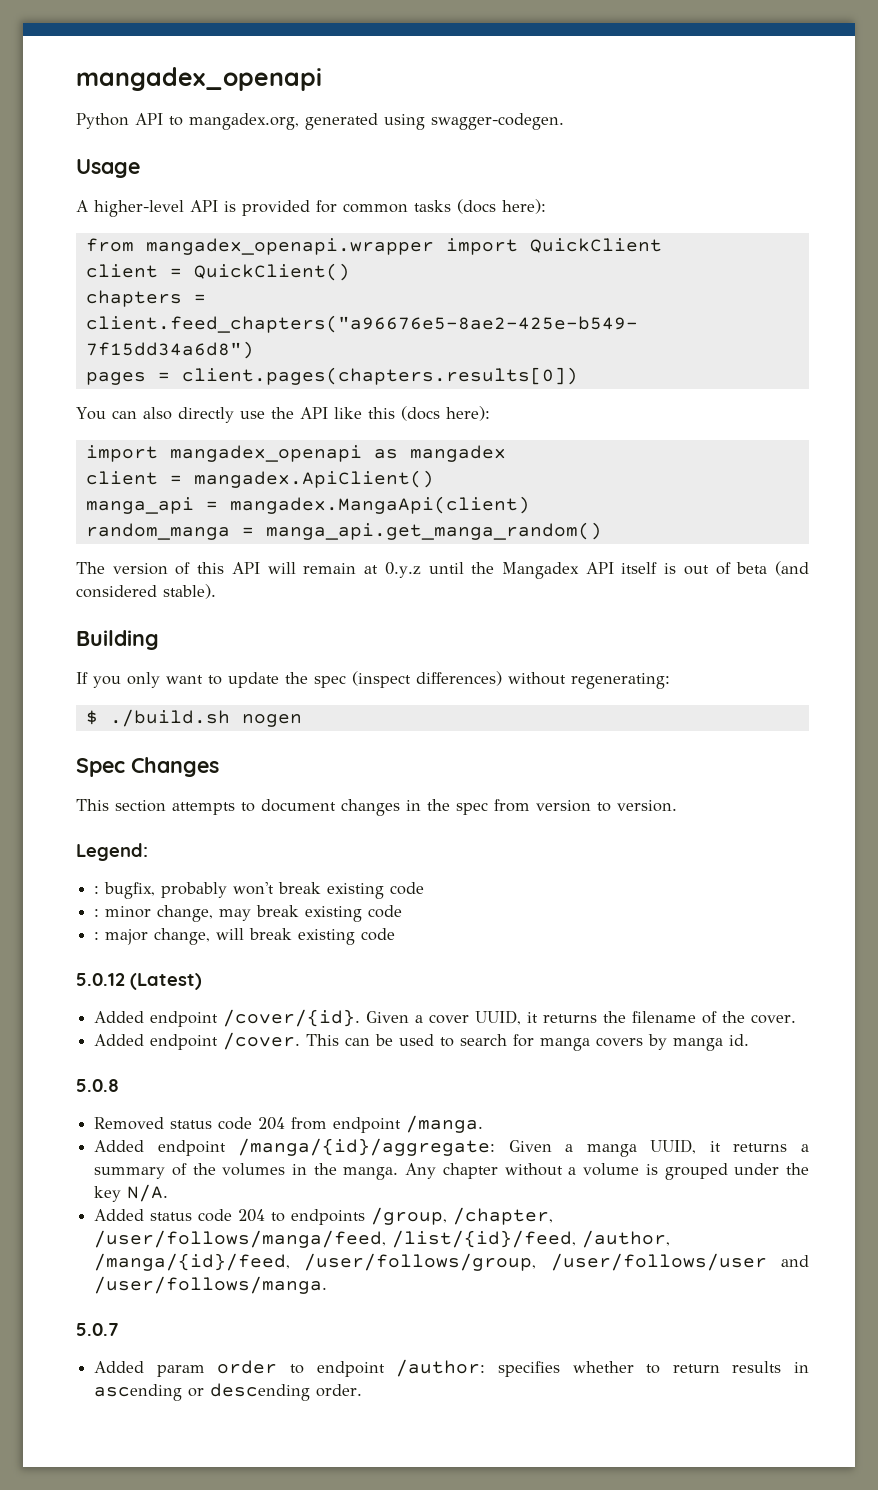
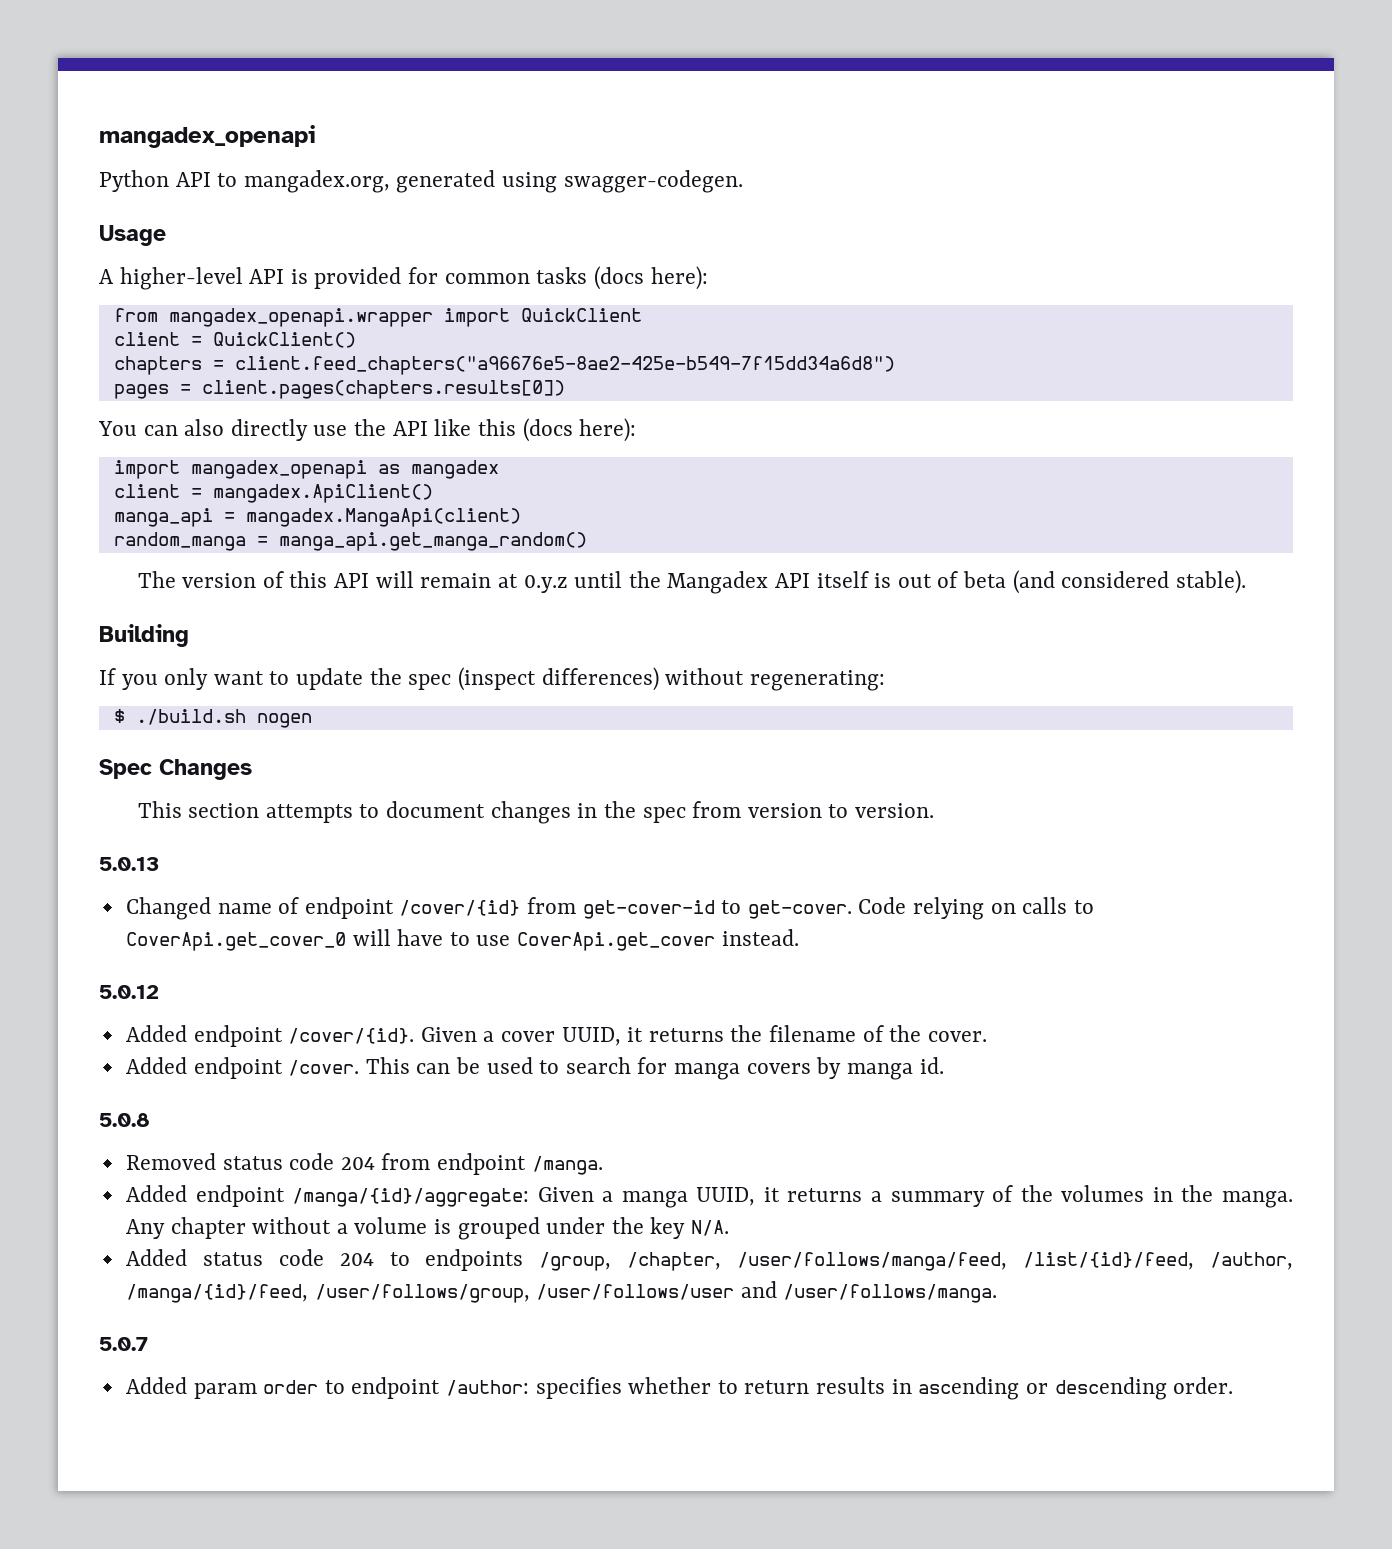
- Legend:
- : bugfix, probably won't break existing code
- : minor change, may break existing code
- : major change, will break existing code
+ 5.0.13
+ Changed name of endpoint /cover/{id} from get-cover-id to get-cover. Code relying on calls to CoverApi.get_cover_0 will have to use CoverApi.get_cover instead.
- 5.0.12 (Latest)
+ 5.0.12

